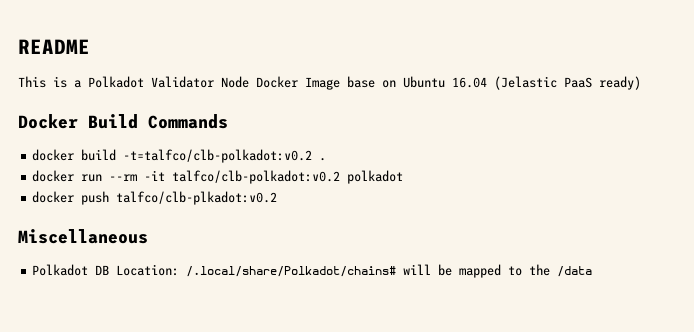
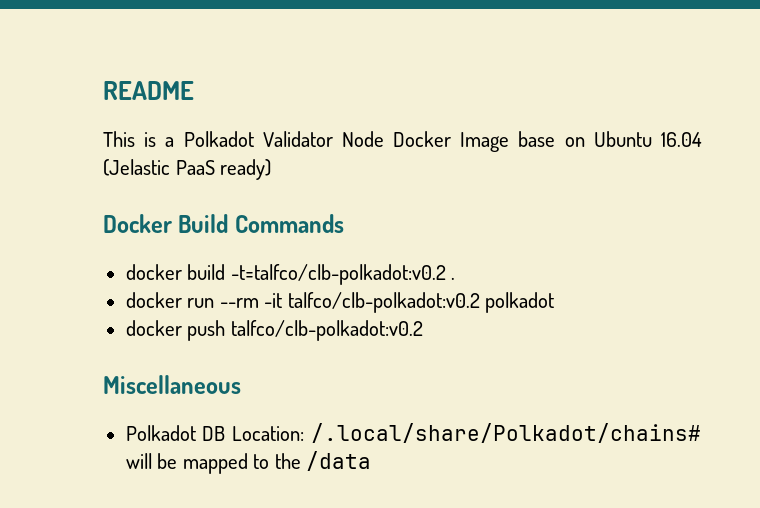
- docker push talfco/clb-plkadot:v0.2
+ docker push talfco/clb-polkadot:v0.2

